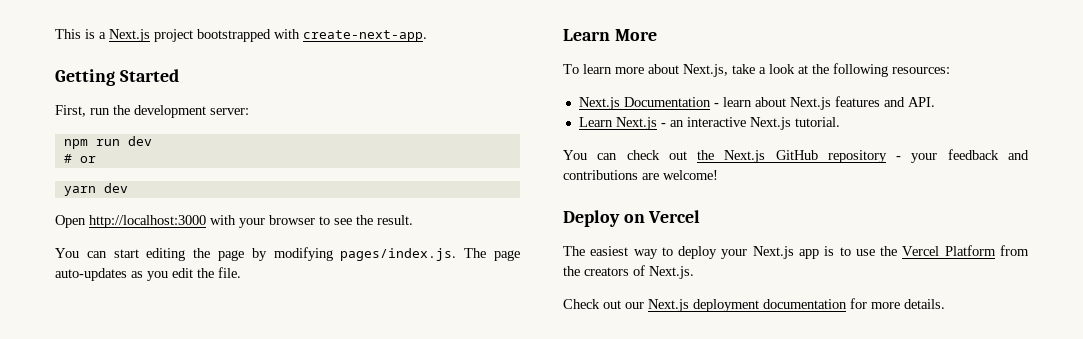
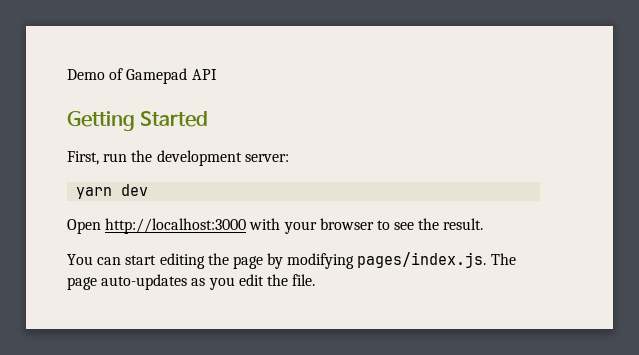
- This is a Next.js project bootstrapped with create-next-app.
+ Demo of Gamepad API
- npm run dev
- # or
- Learn More
- To learn more about Next.js, take a look at the following resources:
- Next.js Documentation - learn about Next.js features and API.
- Learn Next.js - an interactive Next.js tutorial.
- You can check out the Next.js GitHub repository - your feedback and contributions are welcome!
- Deploy on Vercel
- The easiest way to deploy your Next.js app is to use the Vercel Platform from the creators of Next.js.
- Check out our Next.js deployment documentation for more details.

